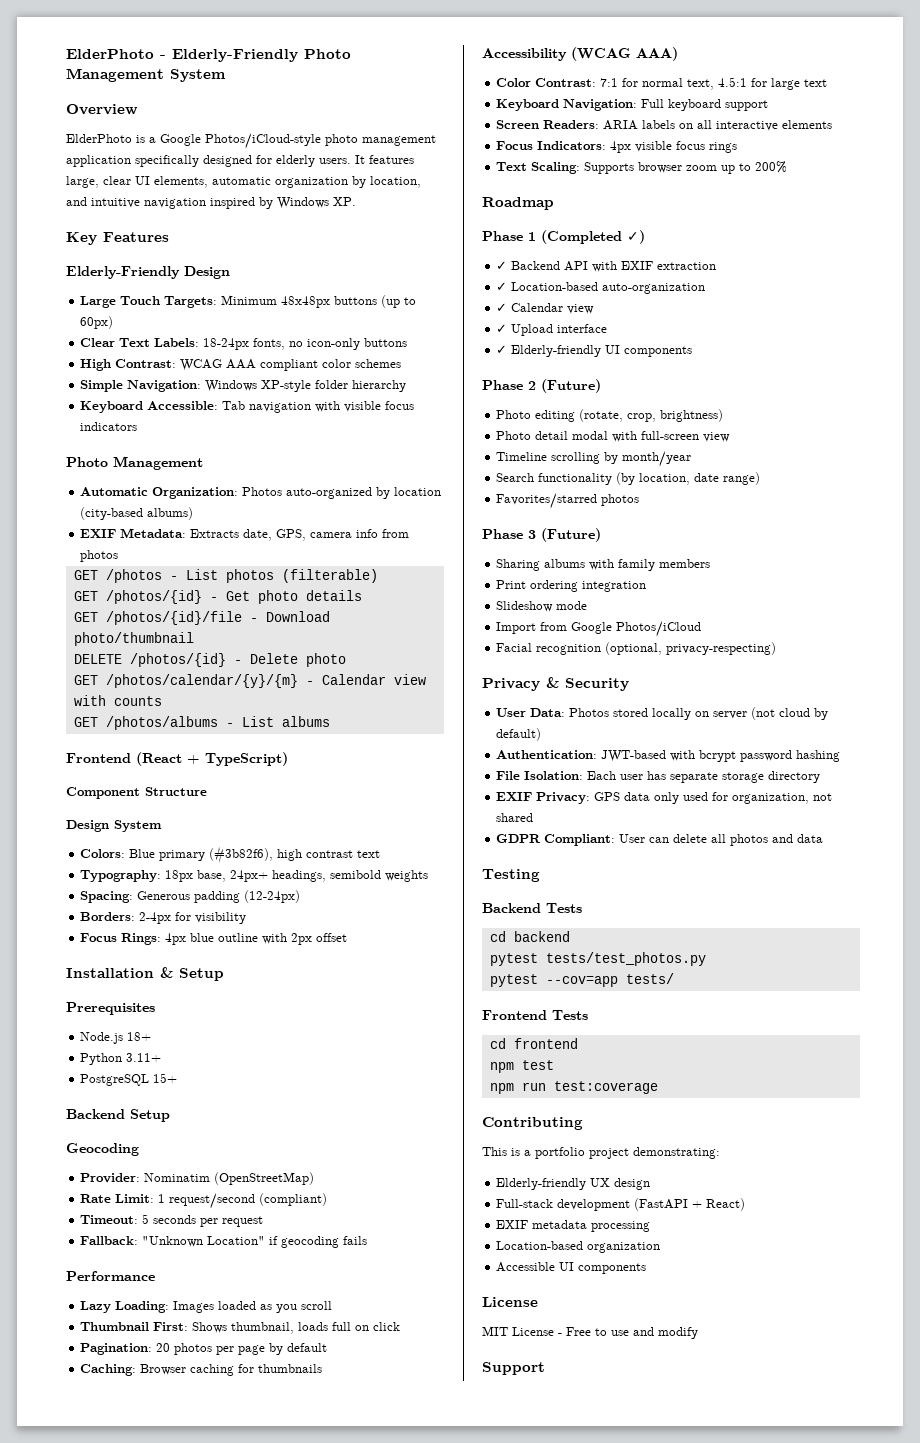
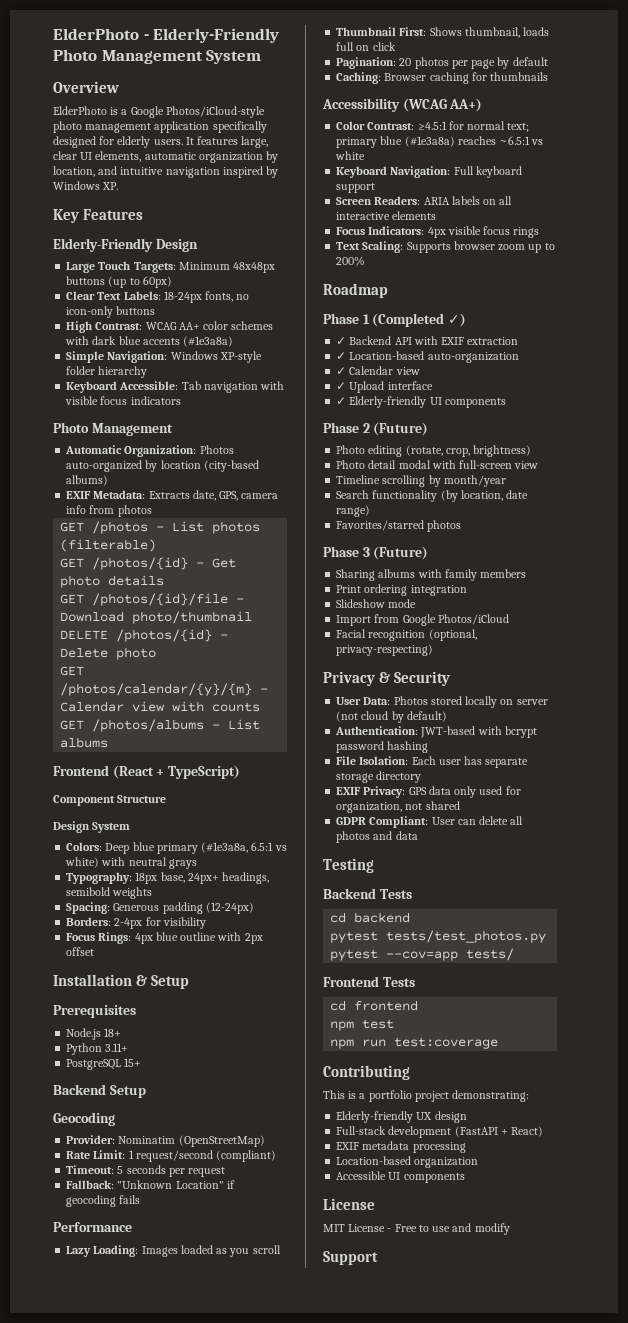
- High Contrast: WCAG AAA compliant color schemes
+ High Contrast: WCAG AA+ color schemes with dark blue accents (#1e3a8a)
- Colors: Blue primary (#3b82f6), high contrast text
+ Colors: Deep blue primary (#1e3a8a, 6.5:1 vs white) with neutral grays
- Accessibility (WCAG AAA)
+ Accessibility (WCAG AA+)
- Color Contrast: 7:1 for normal text, 4.5:1 for large text
+ Color Contrast: ≥4.5:1 for normal text; primary blue (#1e3a8a) reaches ~6.5:1 vs white

